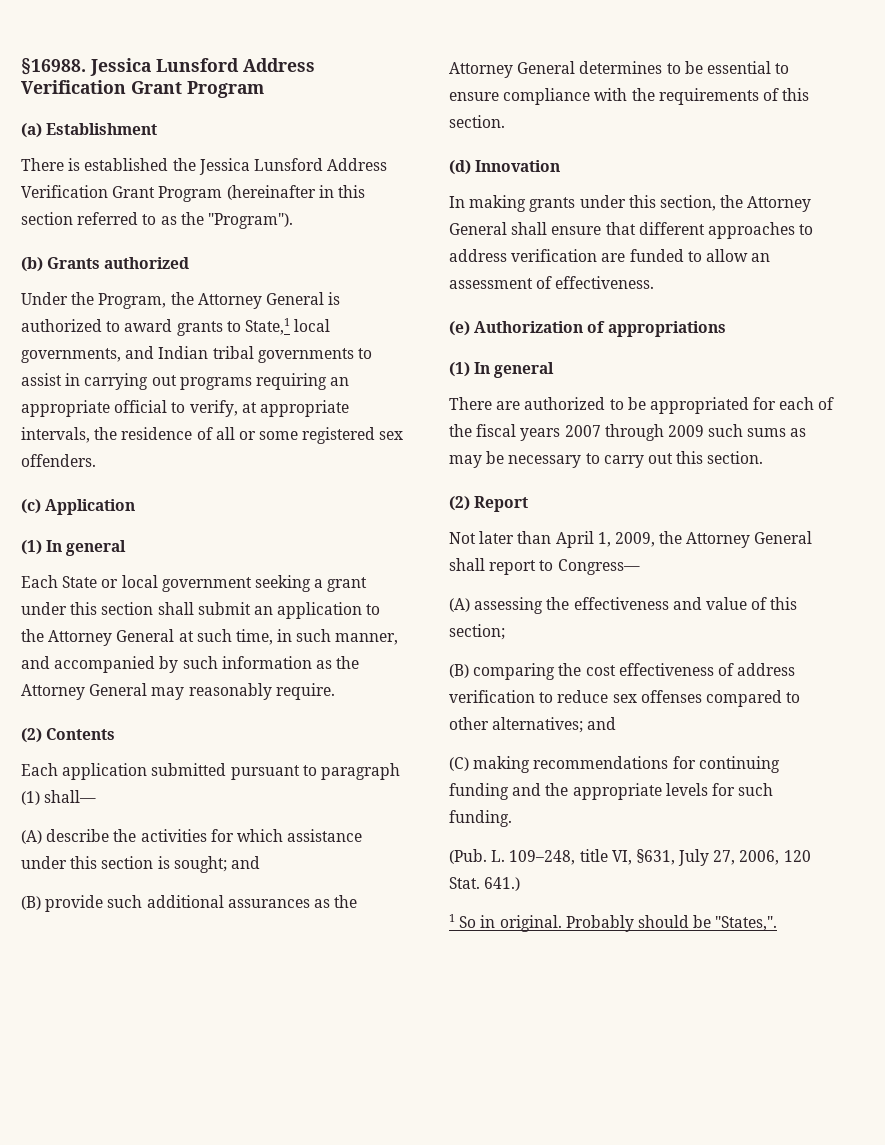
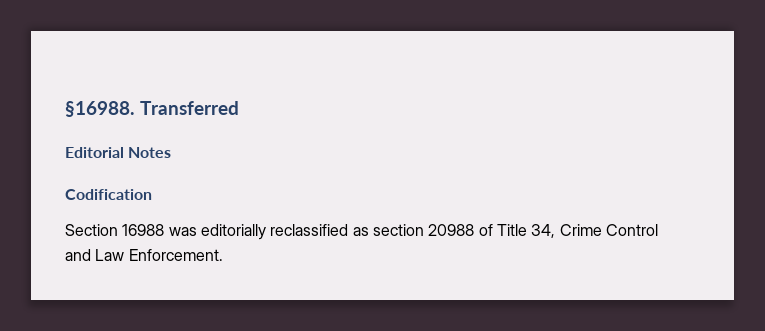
- §16988. Jessica Lunsford Address Verification Grant Program
- (a) Establishment
- There is established the Jessica Lunsford Address Verification Grant Program (hereinafter in this section referred to as the "Program").
- (b) Grants authorized
- Under the Program, the Attorney General is authorized to award grants to State,1 local governments, and Indian tribal governments to assist in carrying out programs requiring an appropriate official to verify, at appropriate intervals, the residence of all or some registered sex offenders.
- (c) Application
- (1) In general
- Each State or local government seeking a grant under this section shall submit an application to the Attorney General at such time, in such manner, and accompanied by such information as the Attorney General may reasonably require.
- (2) Contents
- Each application submitted pursuant to paragraph (1) shall—
- (A) describe the activities for which assistance under this section is sought; and
- (B) provide such additional assurances as the Attorney General determines to be essential to ensure compliance with the requirements of this section.
- (d) Innovation
- In making grants under this section, the Attorney General shall ensure that different approaches to address verification are funded to allow an assessment of effectiveness.
- (e) Authorization of appropriations
- (1) In general
- There are authorized to be appropriated for each of the fiscal years 2007 through 2009 such sums as may be necessary to carry out this section.
- (2) Report
- Not later than April 1, 2009, the Attorney General shall report to Congress—
- (A) assessing the effectiveness and value of this section;
- (B) comparing the cost effectiveness of address verification to reduce sex offenses compared to other alternatives; and
- (C) making recommendations for continuing funding and the appropriate levels for such funding.
- (Pub. L. 109–248, title VI, §631, July 27, 2006, 120 Stat. 641.)
- 1 So in original. Probably should be "States,".
+ §16988. Transferred
+ Editorial Notes
+ Codification
+ Section 16988 was editorially reclassified as section 20988 of Title 34, Crime Control and Law Enforcement.

